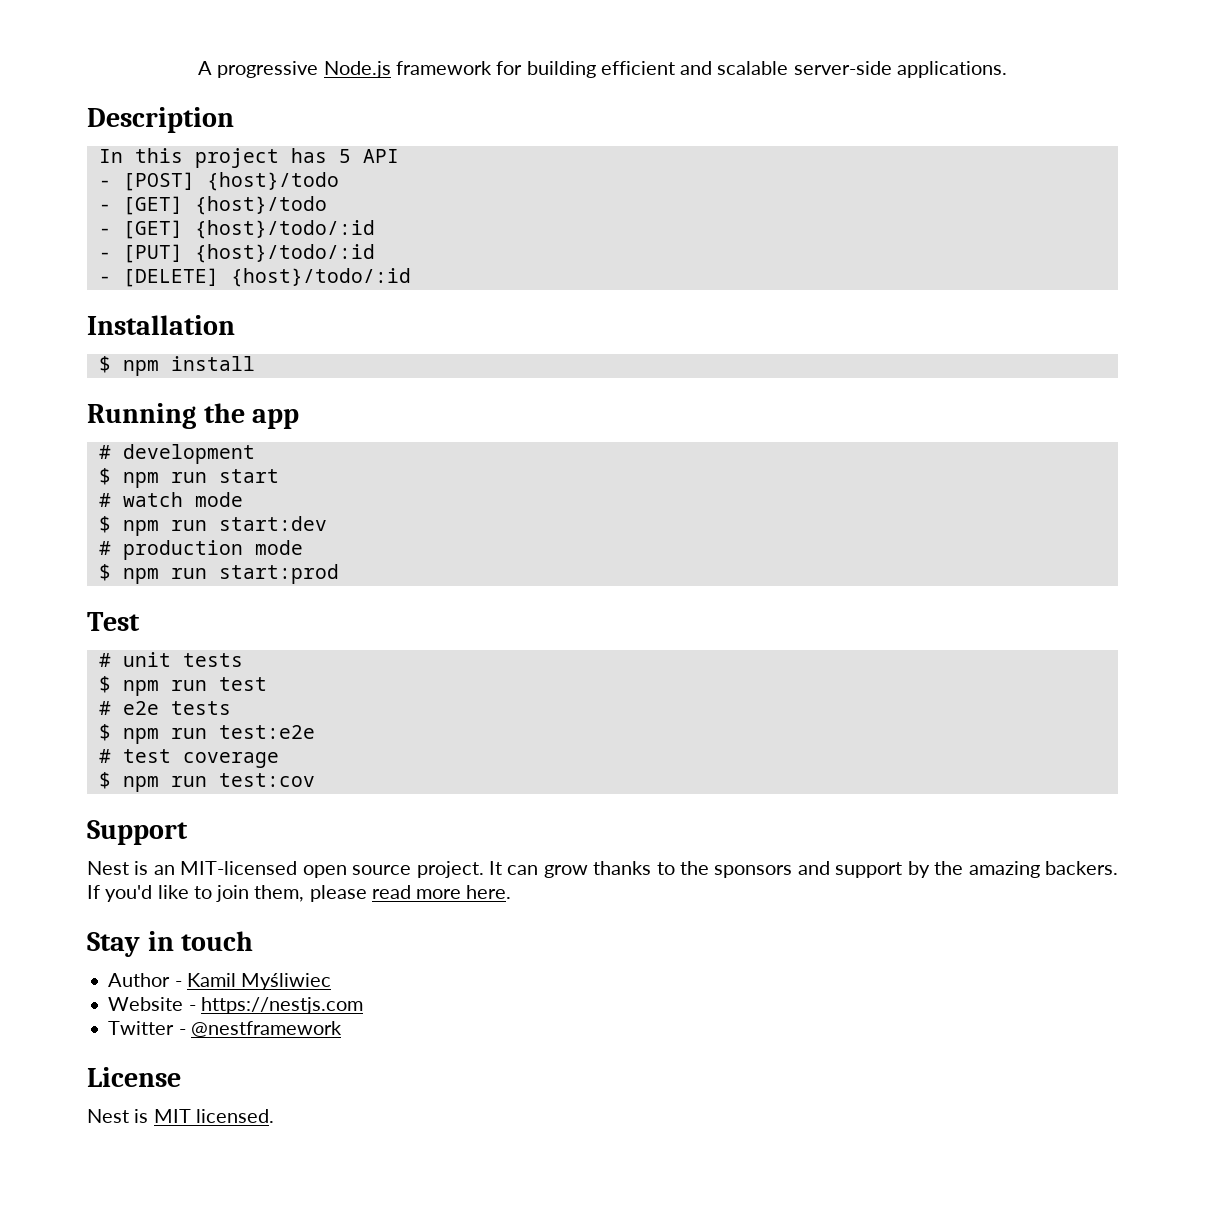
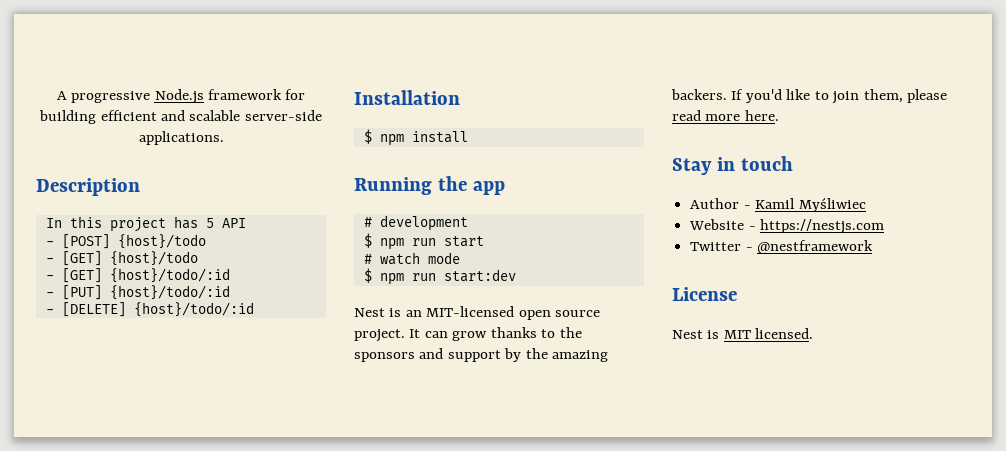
- # production mode
- $ npm run start:prod
- Test
- # unit tests
- $ npm run test
- # e2e tests
- $ npm run test:e2e
- # test coverage
- $ npm run test:cov
- Support

